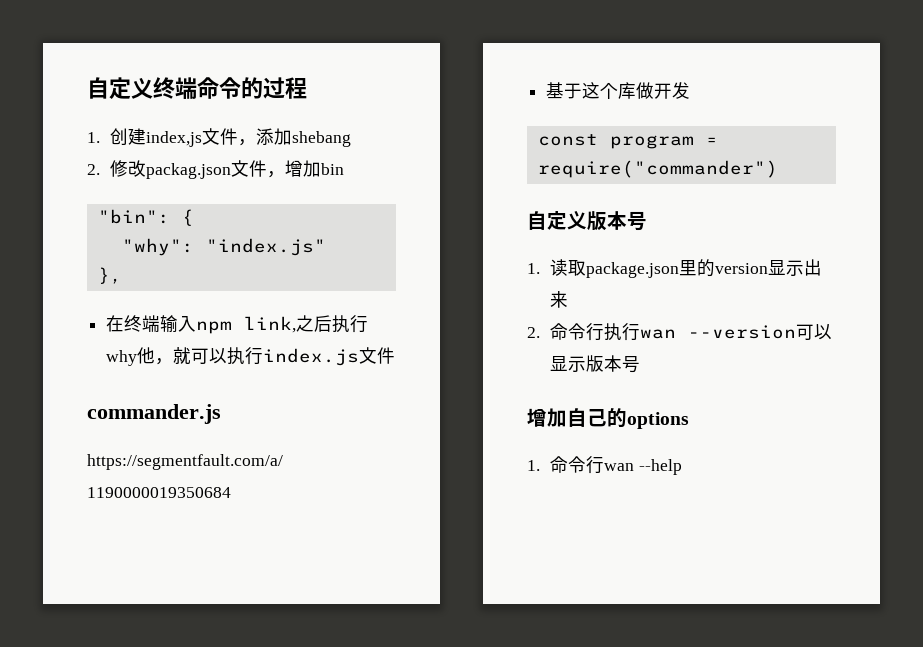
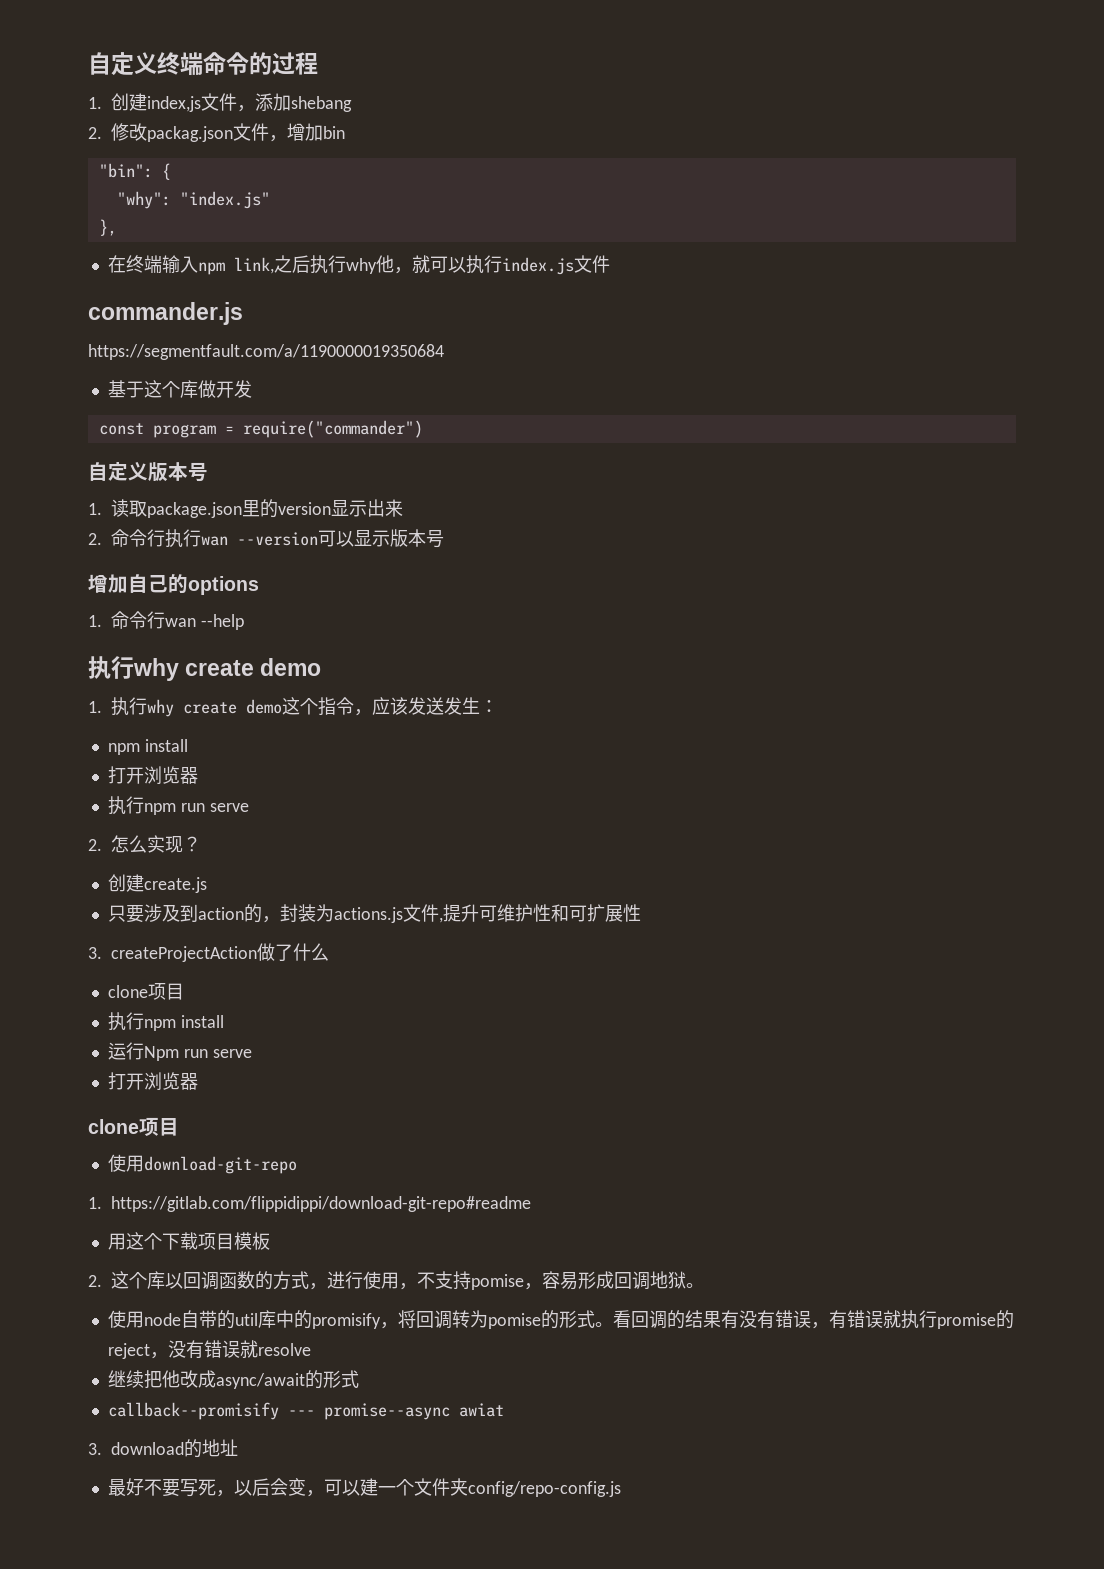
  1.命令行wan --help
+ 执行why create demo
+ 1.执行why create demo这个指令，应该发送发生：
+ npm install
+ 打开浏览器
+ 执行npm run serve
+ 2.怎么实现？
+ 创建create.js
+ 只要涉及到action的，封装为actions.js文件,提升可维护性和可扩展性
+ 3. createProjectAction做了什么
+ clone项目
+ 执行npm install
+ 运行Npm run serve
+ 打开浏览器
+ clone项目
+ 使用download-git-repo
+ 1. https://gitlab.com/flippidippi/download-git-repo#readme
+ 用这个下载项目模板
+ 2.这个库以回调函数的方式，进行使用，不支持pomise，容易形成回调地狱。
+ 使用node自带的util库中的promisify，将回调转为pomise的形式。看回调的结果有没有错误，有错误就执行promise的reject，没有错误就resolve
+ 继续把他改成async/await的形式
+ callback--promisify --- promise--async awiat
+ 3. download的地址
+ 最好不要写死，以后会变，可以建一个文件夹config/repo-config.js

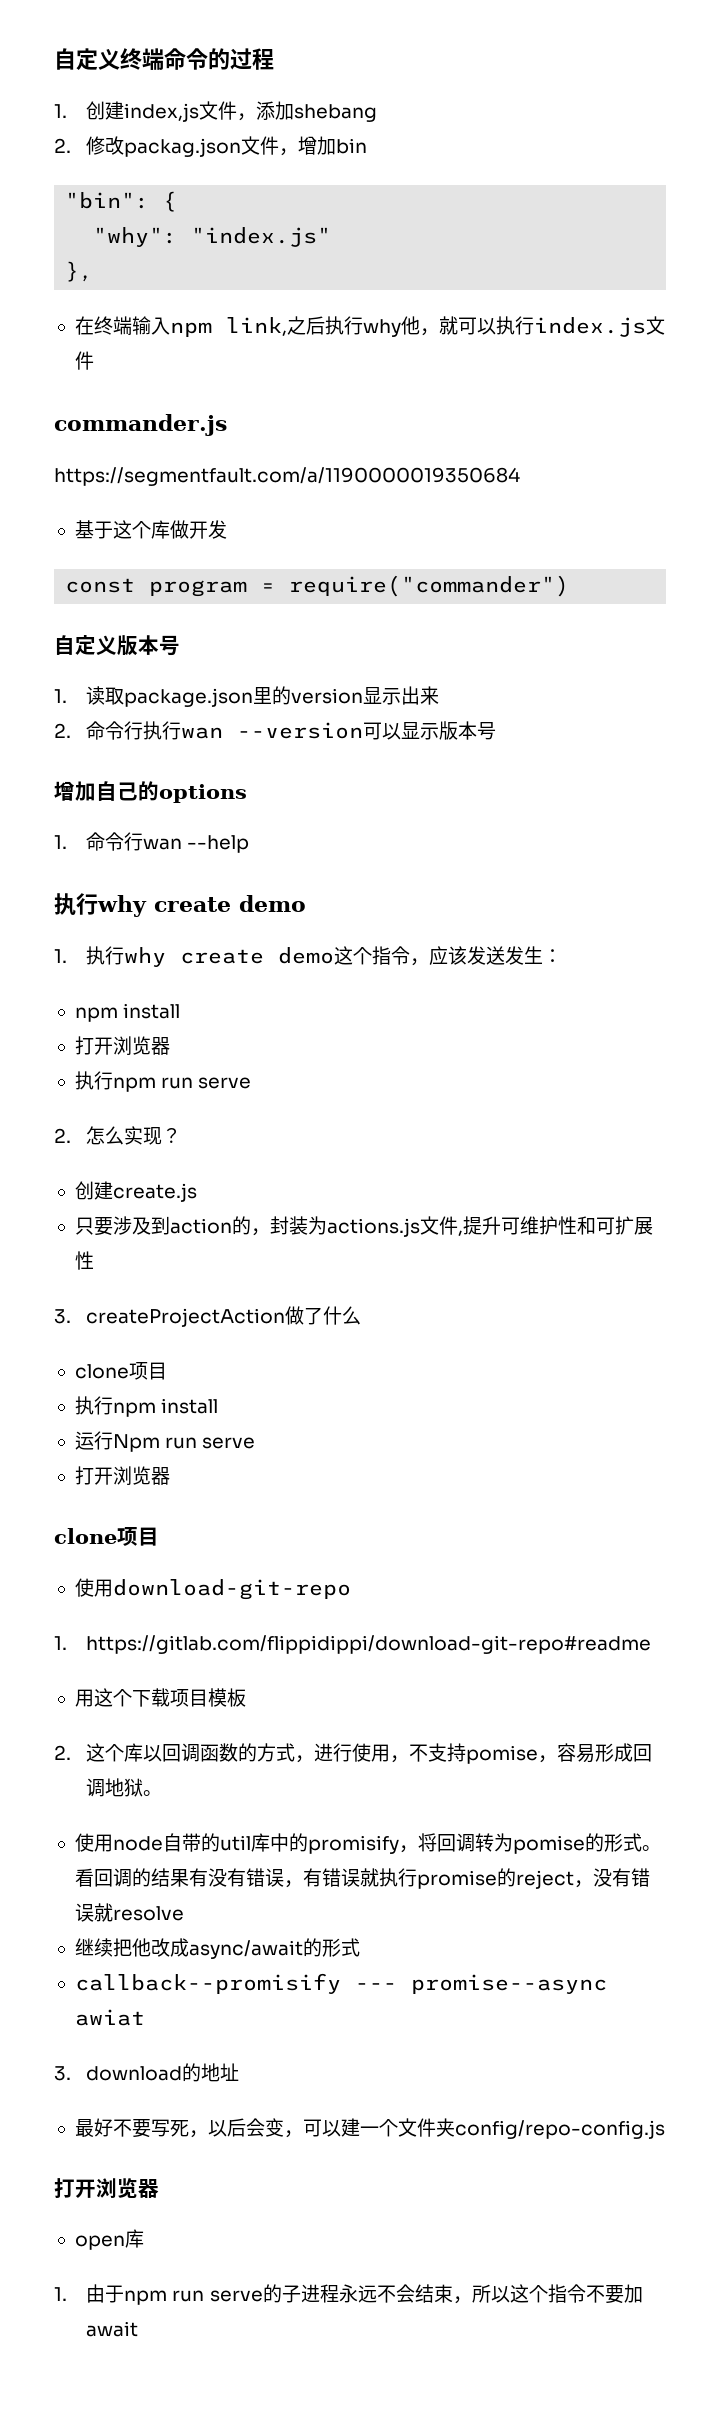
  最好不要写死，以后会变，可以建一个文件夹config/repo-config.js
+ 打开浏览器
+ open库
+ 1.由于npm run serve的子进程永远不会结束，所以这个指令不要加await

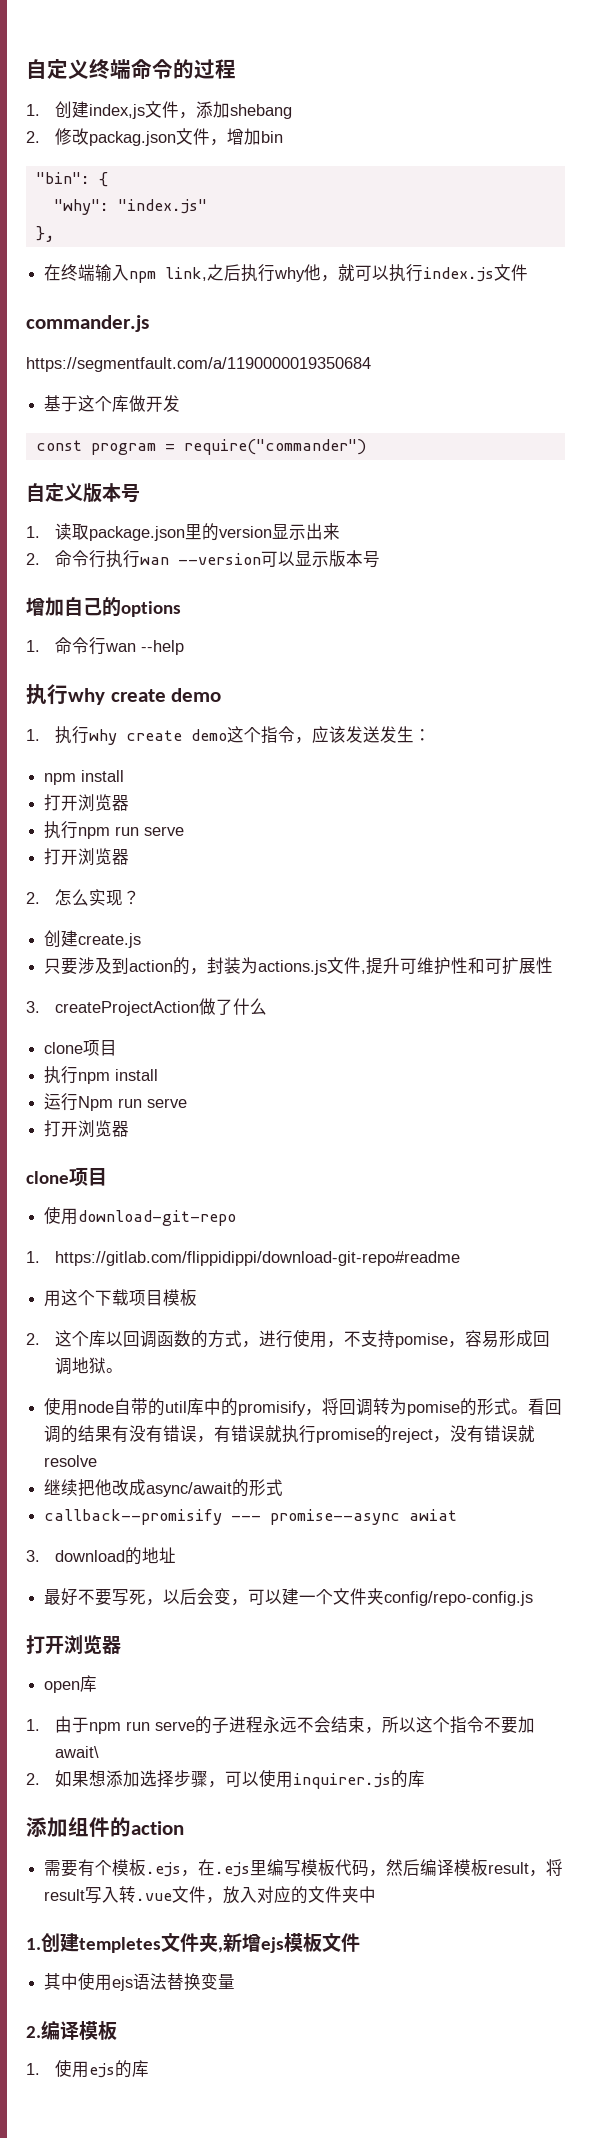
  执行npm run serve
+ 打开浏览器
- 1.由于npm run serve的子进程永远不会结束，所以这个指令不要加await
+ 1.由于npm run serve的子进程永远不会结束，所以这个指令不要加await\
+ 2.如果想添加选择步骤，可以使用inquirer.js的库
+ 添加组件的action
+ 需要有个模板.ejs，在.ejs里编写模板代码，然后编译模板result，将result写入转.vue文件，放入对应的文件夹中
+ 1.创建templetes文件夹,新增ejs模板文件
+ 其中使用ejs语法替换变量
+ 2.编译模板
+ 1.使用ejs的库

